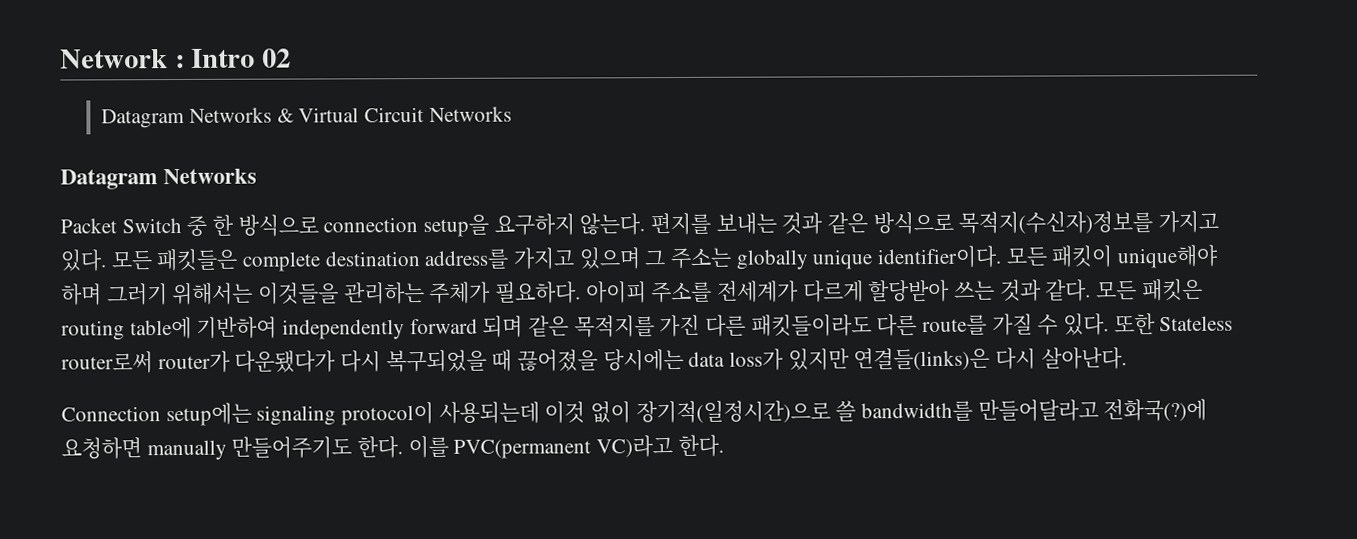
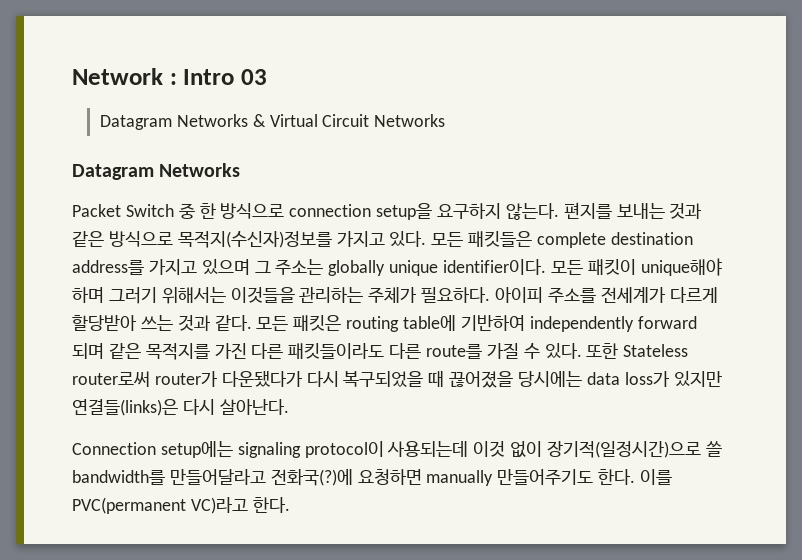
- Network : Intro 02
+ Network : Intro 03

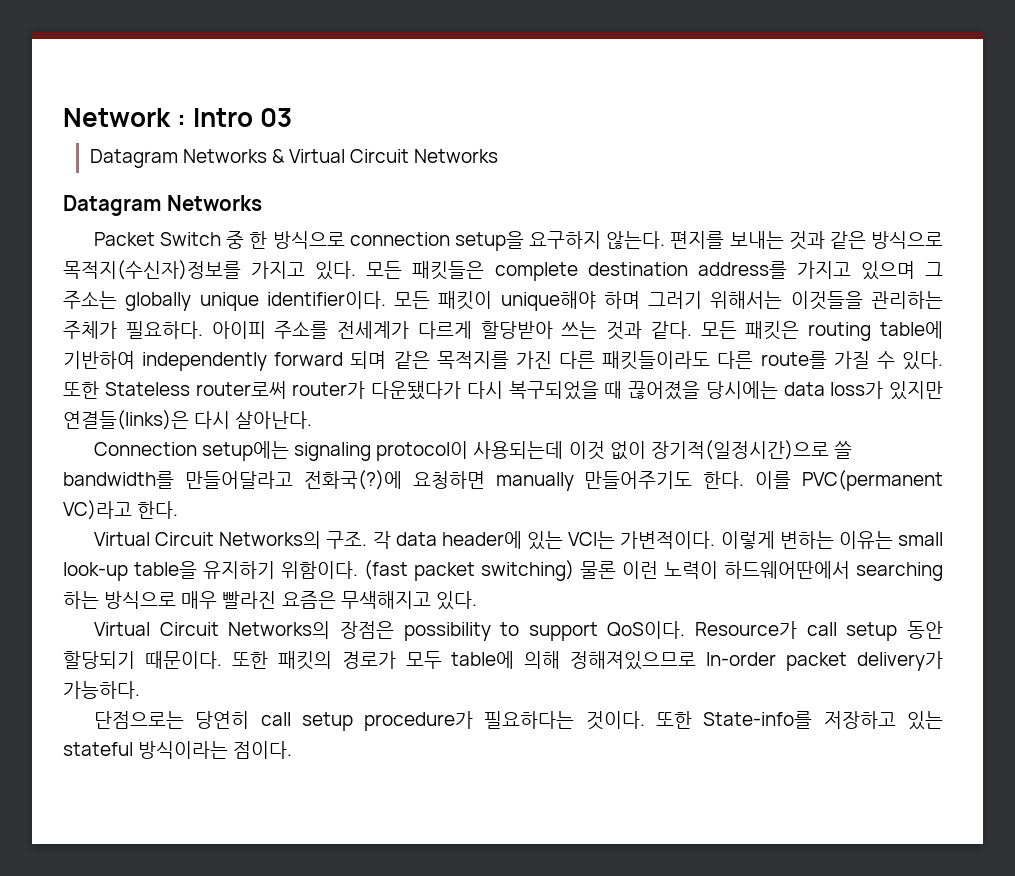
+ Virtual Circuit Networks의 구조. 각 data header에 있는 VCI는 가변적이다. 이렇게 변하는 이유는 small look-up table을 유지하기 위함이다. (fast packet switching) 물론 이런 노력이 하드웨어딴에서 searching 하는 방식으로 매우 빨라진 요즘은 무색해지고 있다.
+ Virtual Circuit Networks의 장점은 possibility to support QoS이다. Resource가 call setup 동안 할당되기 때문이다. 또한 패킷의 경로가 모두 table에 의해 정해져있으므로 In-order packet delivery가 가능하다.
+ 단점으로는 당연히 call setup procedure가 필요하다는 것이다. 또한 State-info를 저장하고 있는 stateful 방식이라는 점이다.

